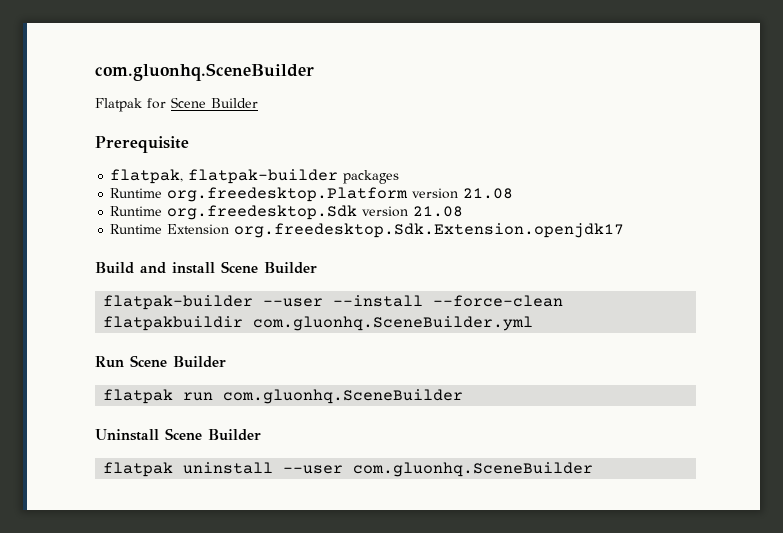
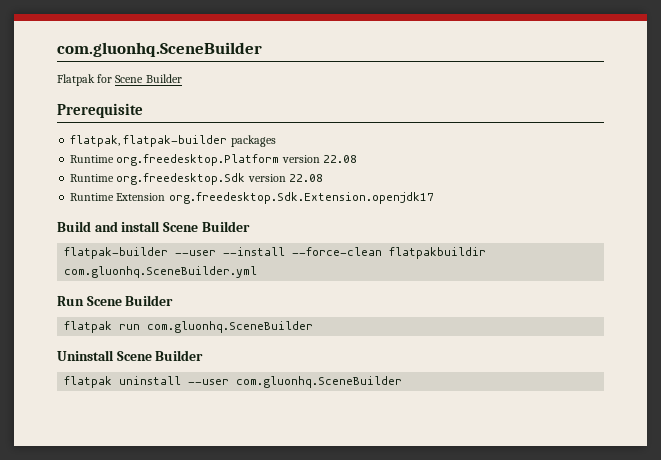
- Runtime org.freedesktop.Platform version 21.08
+ Runtime org.freedesktop.Platform version 22.08
- Runtime org.freedesktop.Sdk version 21.08
+ Runtime org.freedesktop.Sdk version 22.08

